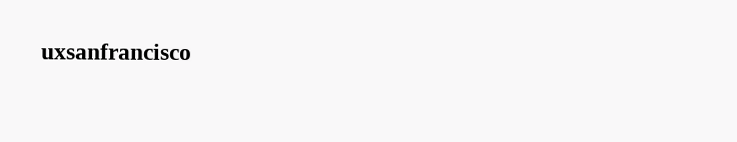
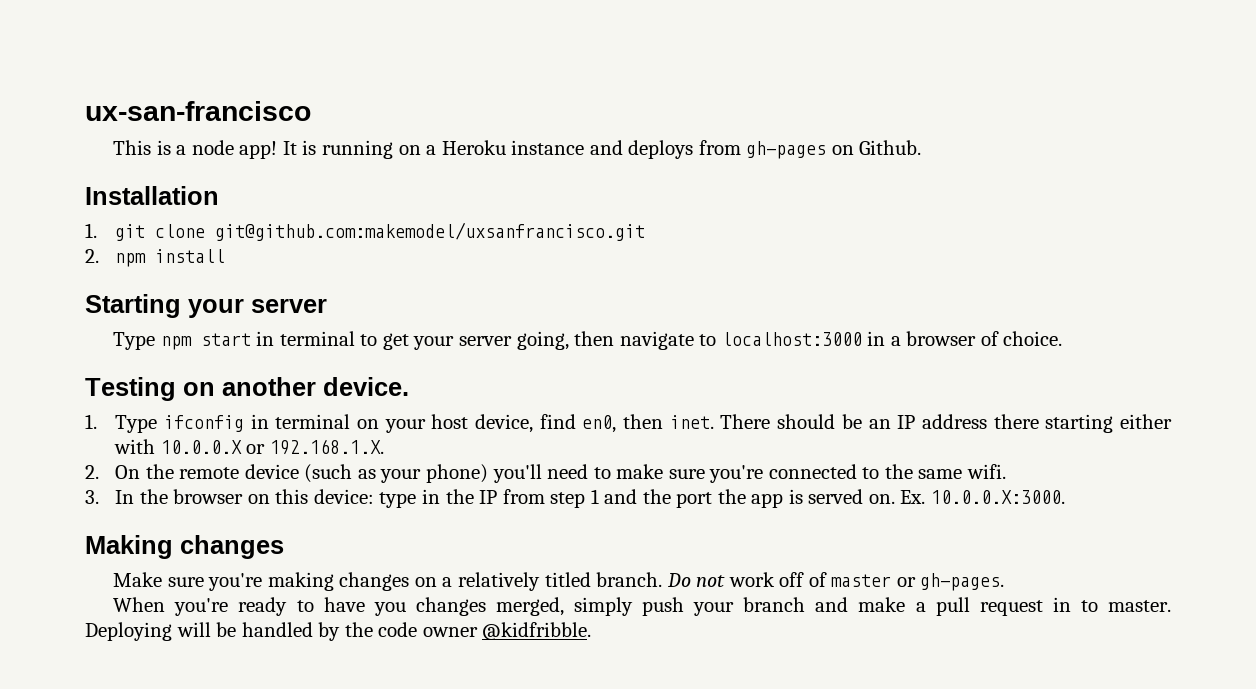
- uxsanfrancisco
+ ux-san-francisco
+ This is a node app! It is running on a Heroku instance and deploys from gh-pages on Github.
+ Installation
+ 1. git clone git@github.com:makemodel/uxsanfrancisco.git
+ 2. npm install
+ Starting your server
+ Type npm start in terminal to get your server going, then navigate to localhost:3000 in a browser of choice.
+ Testing on another device.
+ 1. Type ifconfig in terminal on your host device, find en0, then inet. There should be an IP address there starting either with 10.0.0.X or 192.168.1.X.
+ 2. On the remote device (such as your phone) you'll need to make sure you're connected to the same wifi.
+ 3. In the browser on this device: type in the IP from step 1 and the port the app is served on. Ex. 10.0.0.X:3000.
+ Making changes
+ Make sure you're making changes on a relatively titled branch. Do not work off of master or gh-pages.
+ When you're ready to have you changes merged, simply push your branch and make a pull request in to master. Deploying will be handled by the code owner @kidfribble.

